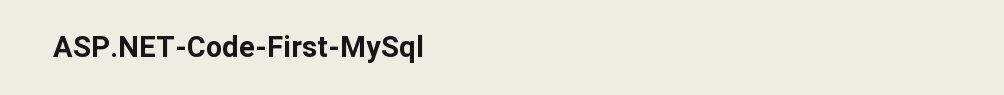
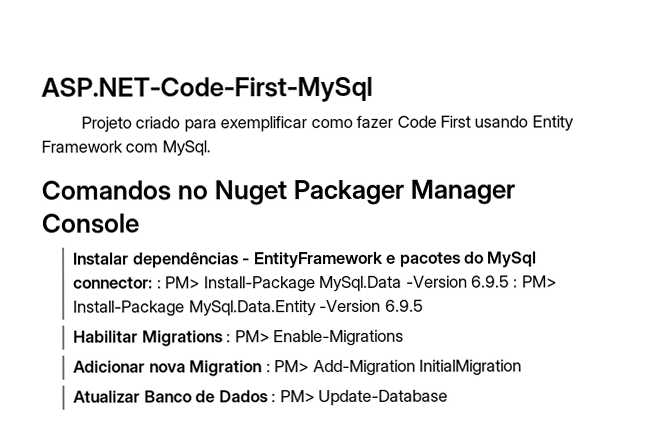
+ Projeto criado para exemplificar como fazer Code First usando Entity Framework com MySql.
+ Comandos no Nuget Packager Manager Console
+ Instalar dependências - EntityFramework e pacotes do MySql connector: : PM> Install-Package MySql.Data -Version 6.9.5 : PM> Install-Package MySql.Data.Entity -Version 6.9.5
+ Habilitar Migrations : PM> Enable-Migrations
+ Adicionar nova Migration : PM> Add-Migration InitialMigration
+ Atualizar Banco de Dados : PM> Update-Database

